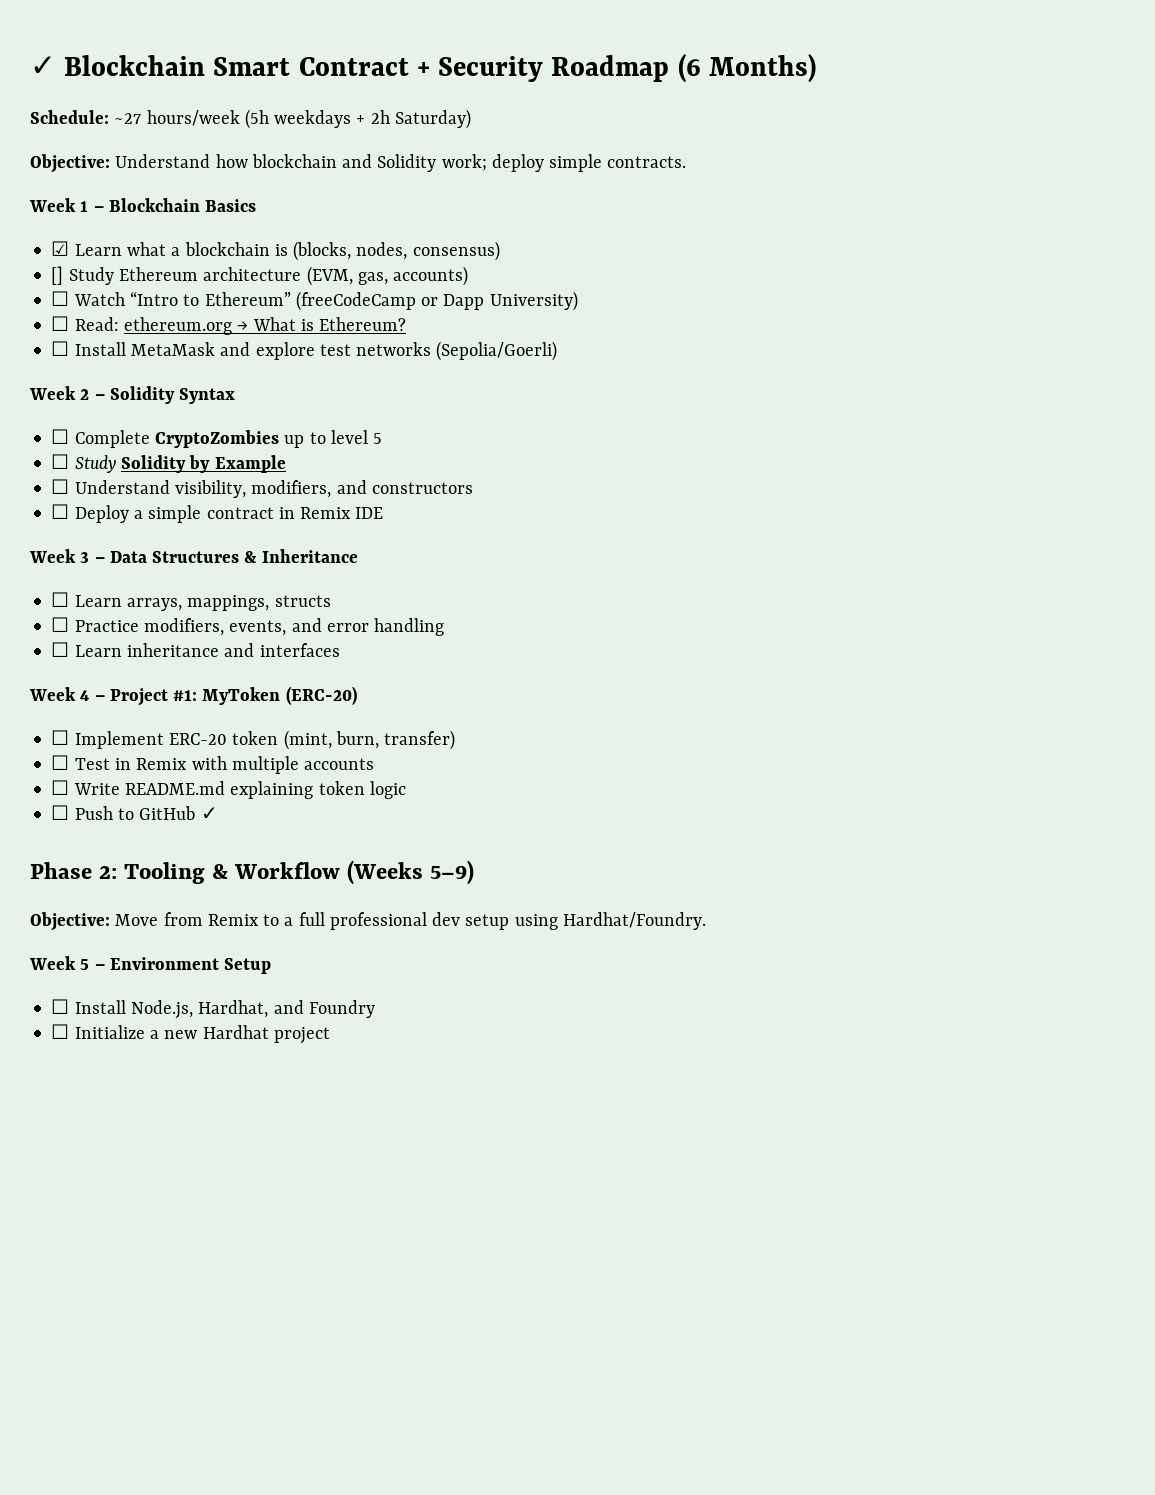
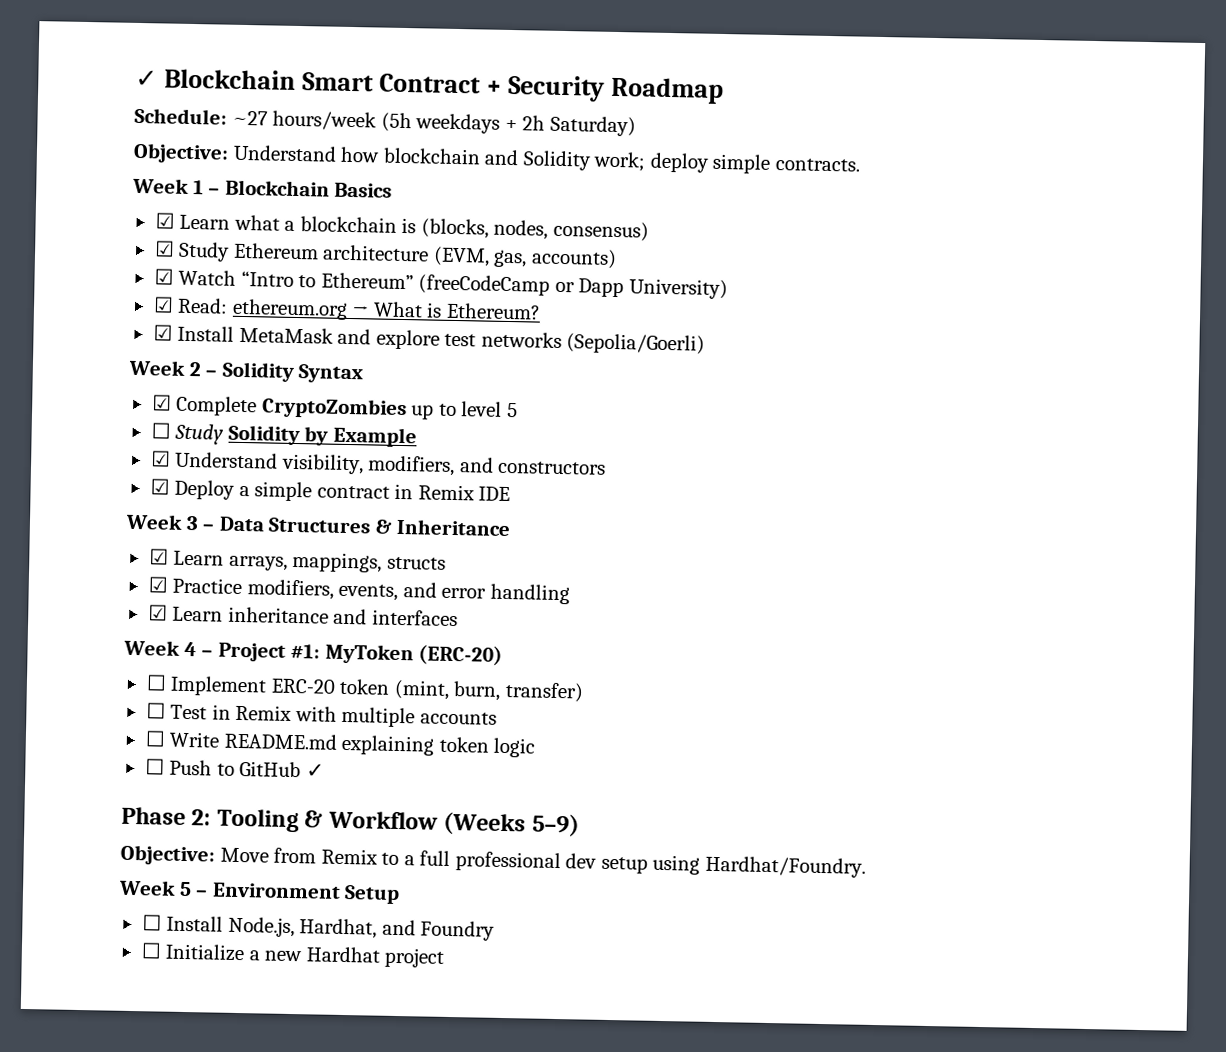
- ✓ Blockchain Smart Contract + Security Roadmap (6 Months)
+ ✓ Blockchain Smart Contract + Security Roadmap
- [] Study Ethereum architecture (EVM, gas, accounts)
+ ☑ Study Ethereum architecture (EVM, gas, accounts)
- ☐ Watch “Intro to Ethereum” (freeCodeCamp or Dapp University)
+ ☑ Watch “Intro to Ethereum” (freeCodeCamp or Dapp University)
- ☐ Read: ethereum.org → What is Ethereum?
+ ☑ Read: ethereum.org → What is Ethereum?
- ☐ Install MetaMask and explore test networks (Sepolia/Goerli)
+ ☑ Install MetaMask and explore test networks (Sepolia/Goerli)
- ☐ Complete CryptoZombies up to level 5
+ ☑ Complete CryptoZombies up to level 5
- ☐ Understand visibility, modifiers, and constructors
+ ☑ Understand visibility, modifiers, and constructors
- ☐ Deploy a simple contract in Remix IDE
+ ☑ Deploy a simple contract in Remix IDE
- ☐ Learn arrays, mappings, structs
+ ☑ Learn arrays, mappings, structs
- ☐ Practice modifiers, events, and error handling
+ ☑ Practice modifiers, events, and error handling
- ☐ Learn inheritance and interfaces
+ ☑ Learn inheritance and interfaces

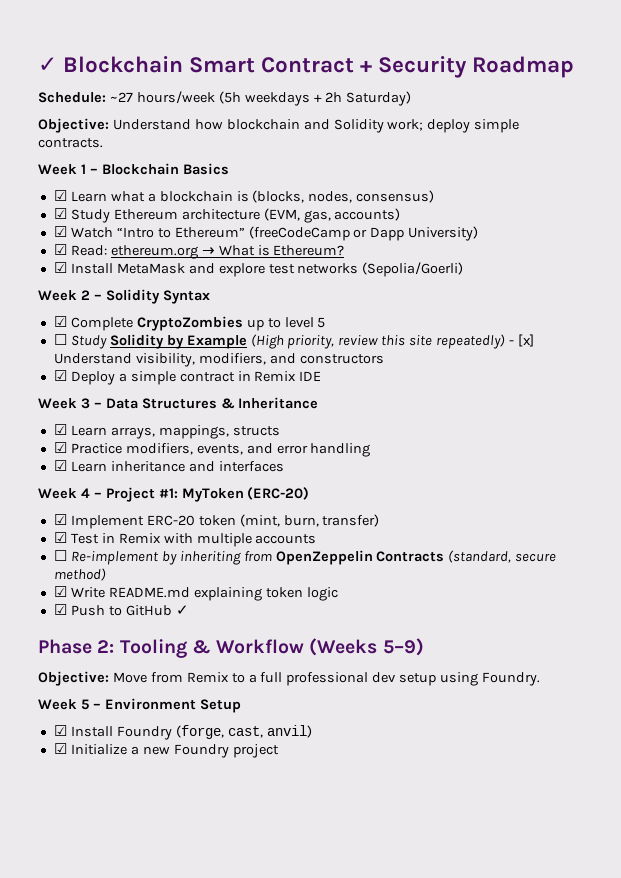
- ☐ Study Solidity by Example
- ☑ Understand visibility, modifiers, and constructors
+ ☐ Study Solidity by Example (High priority, review this site repeatedly) - [x] Understand visibility, modifiers, and constructors
- ☐ Implement ERC-20 token (mint, burn, transfer)
+ ☑ Implement ERC-20 token (mint, burn, transfer)
- ☐ Test in Remix with multiple accounts
+ ☑ Test in Remix with multiple accounts
- ☐ Write README.md explaining token logic
+ ☐ Re-implement by inheriting from OpenZeppelin Contracts (standard, secure method)
+ ☑ Write README.md explaining token logic
- ☐ Push to GitHub ✓
+ ☑ Push to GitHub ✓
- Objective: Move from Remix to a full professional dev setup using Hardhat/Foundry.
+ Objective: Move from Remix to a full professional dev setup using Foundry.
- ☐ Install Node.js, Hardhat, and Foundry
- ☐ Initialize a new Hardhat project
+ ☑ Install Foundry (forge, cast, anvil)
+ ☑ Initialize a new Foundry project

